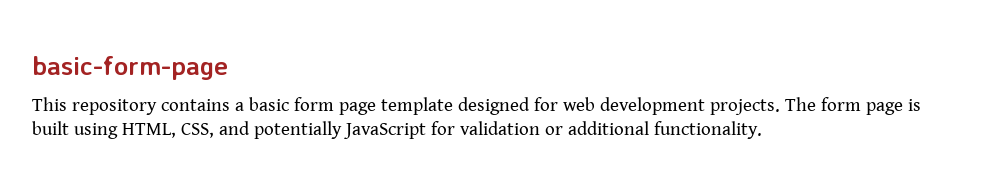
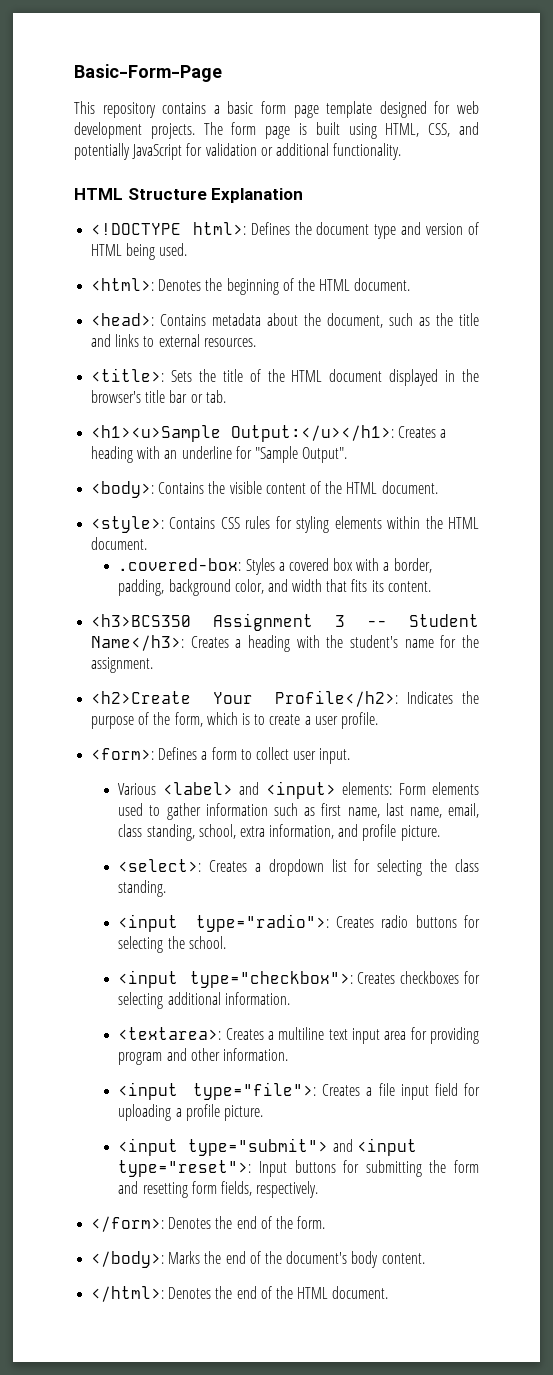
- basic-form-page
+ Basic-Form-Page
+ HTML Structure Explanation
+ <!DOCTYPE html>: Defines the document type and version of HTML being used.
+ <html>: Denotes the beginning of the HTML document.
+ <head>: Contains metadata about the document, such as the title and links to external resources.
+ <title>: Sets the title of the HTML document displayed in the browser's title bar or tab.
+ <h1><u>Sample Output:</u></h1>: Creates a heading with an underline for "Sample Output".
+ <body>: Contains the visible content of the HTML document.
+ <style>: Contains CSS rules for styling elements within the HTML document.
+ .covered-box: Styles a covered box with a border, padding, background color, and width that fits its content.
+ <h3>BCS350 Assignment 3 -- Student Name</h3>: Creates a heading with the student's name for the assignment.
+ <h2>Create Your Profile</h2>: Indicates the purpose of the form, which is to create a user profile.
+ <form>: Defines a form to collect user input.
+ Various <label> and <input> elements: Form elements used to gather information such as first name, last name, email, class standing, school, extra information, and profile picture.
+ <select>: Creates a dropdown list for selecting the class standing.
+ <input type="radio">: Creates radio buttons for selecting the school.
+ <input type="checkbox">: Creates checkboxes for selecting additional information.
+ <textarea>: Creates a multiline text input area for providing program and other information.
+ <input type="file">: Creates a file input field for uploading a profile picture.
+ <input type="submit"> and <input type="reset">: Input buttons for submitting the form and resetting form fields, respectively.
+ </form>: Denotes the end of the form.
+ </body>: Marks the end of the document's body content.
+ </html>: Denotes the end of the HTML document.

